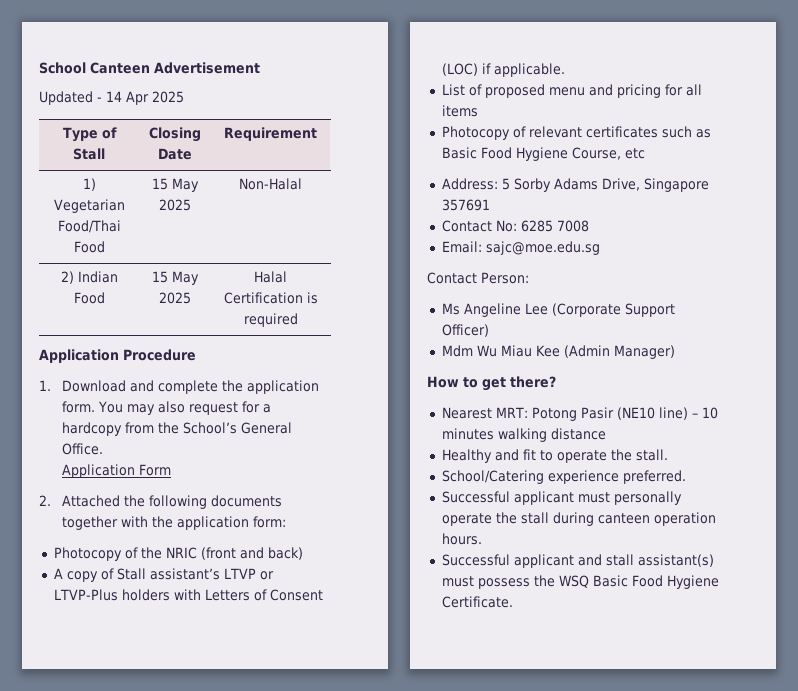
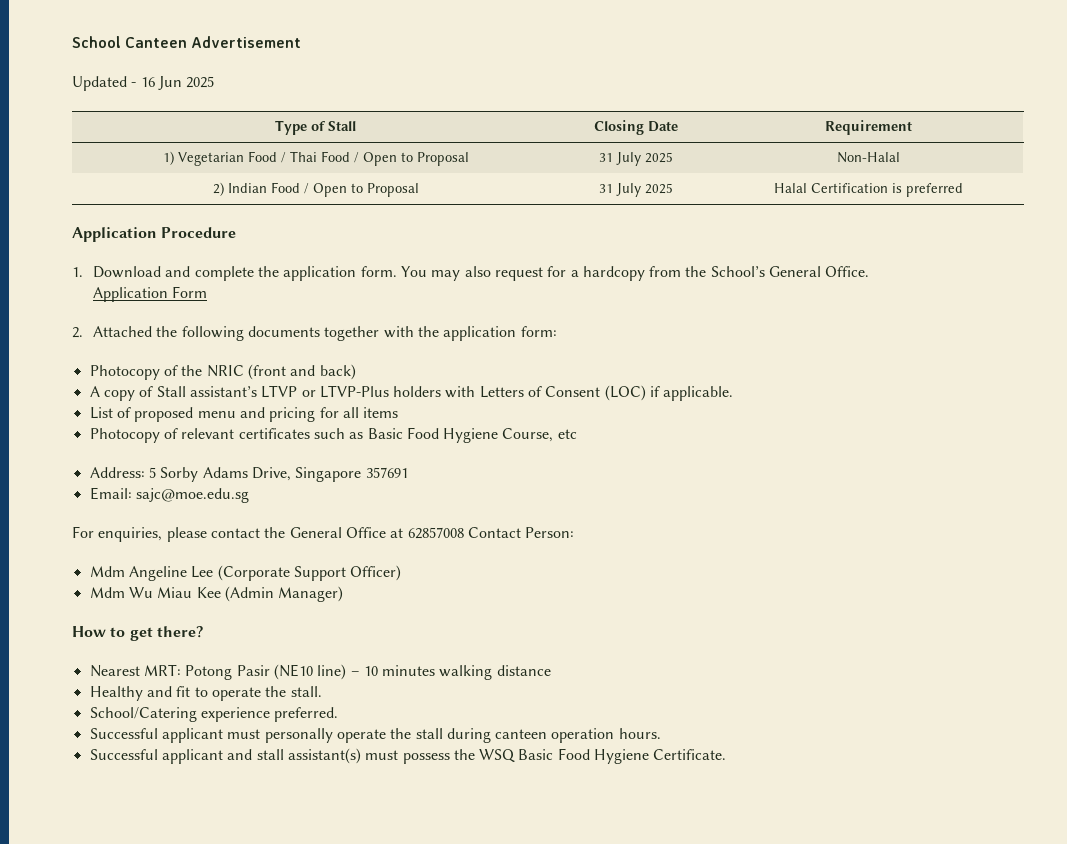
- Updated - 14 Apr 2025
+ Updated - 16 Jun 2025
- 1) Vegetarian Food/Thai Food | 15 May 2025 | Non-Halal
+ 1) Vegetarian Food / Thai Food / Open to Proposal | 31 July 2025 | Non-Halal
- 2) Indian Food | 15 May 2025 | Halal Certification is required
+ 2) Indian Food / Open to Proposal | 31 July 2025 | Halal Certification is preferred
- Contact No: 6285 7008
  Email: sajc@moe.edu.sg
- Contact Person:
+ For enquiries, please contact the General Office at 62857008 Contact Person:
- Ms Angeline Lee (Corporate Support Officer)
+ Mdm Angeline Lee (Corporate Support Officer)

